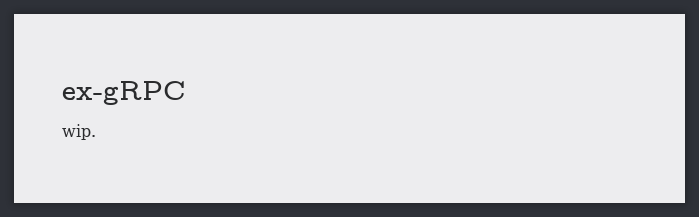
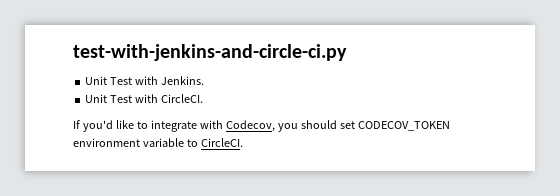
- ex-gRPC
- wip.
+ test-with-jenkins-and-circle-ci.py
+ Unit Test with Jenkins.
+ Unit Test with CircleCI.
+ If you'd like to integrate with Codecov, you should set CODECOV_TOKEN environment variable to CircleCI.

